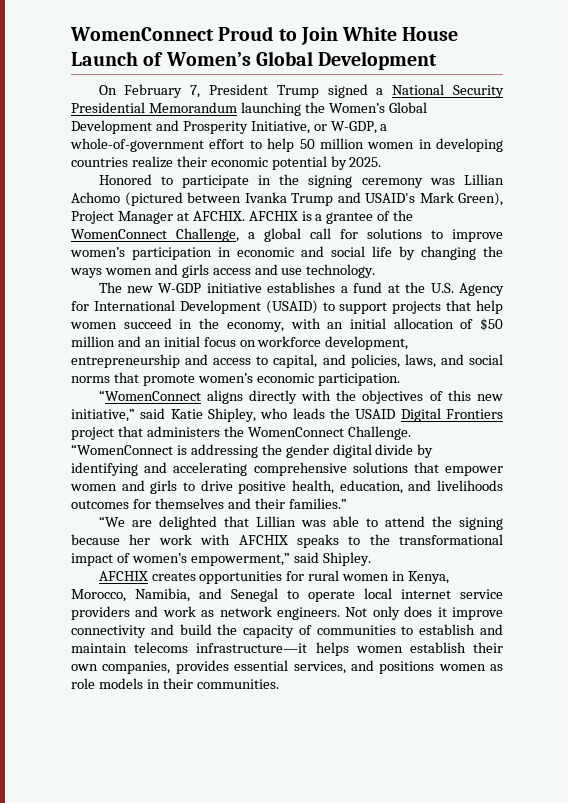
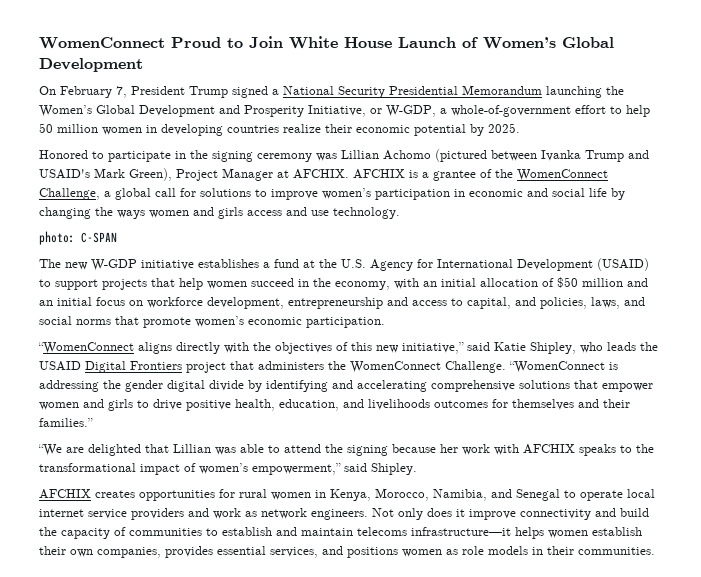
+ photo: C-SPAN

